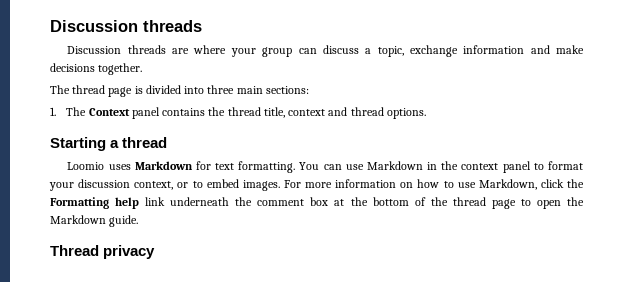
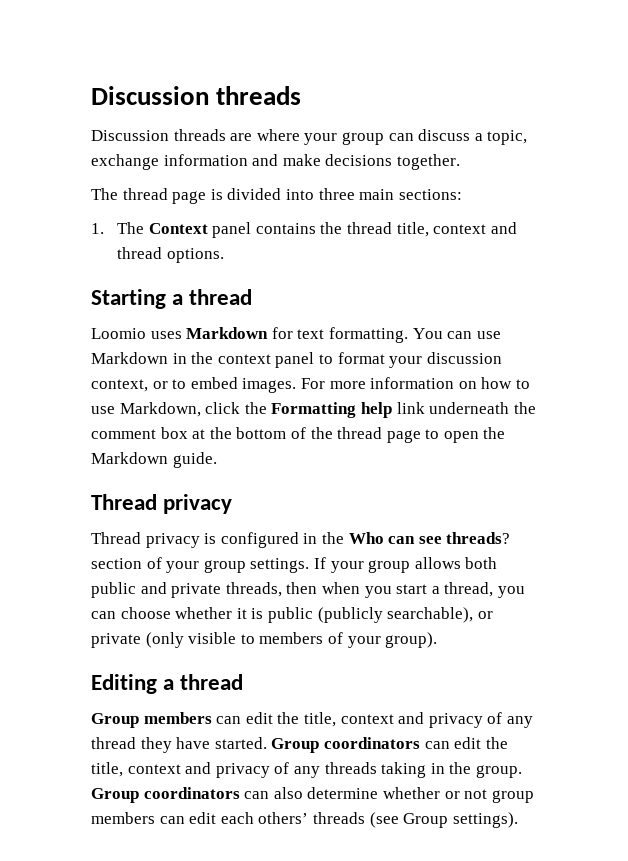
+ Thread privacy is configured in the Who can see threads? section of your group settings. If your group allows both public and private threads, then when you start a thread, you can choose whether it is public (publicly searchable), or private (only visible to members of your group).
+ Editing a thread
+ Group members can edit the title, context and privacy of any thread they have started. Group coordinators can edit the title, context and privacy of any threads taking in the group. Group coordinators can also determine whether or not group members can edit each others’ threads (see Group settings).

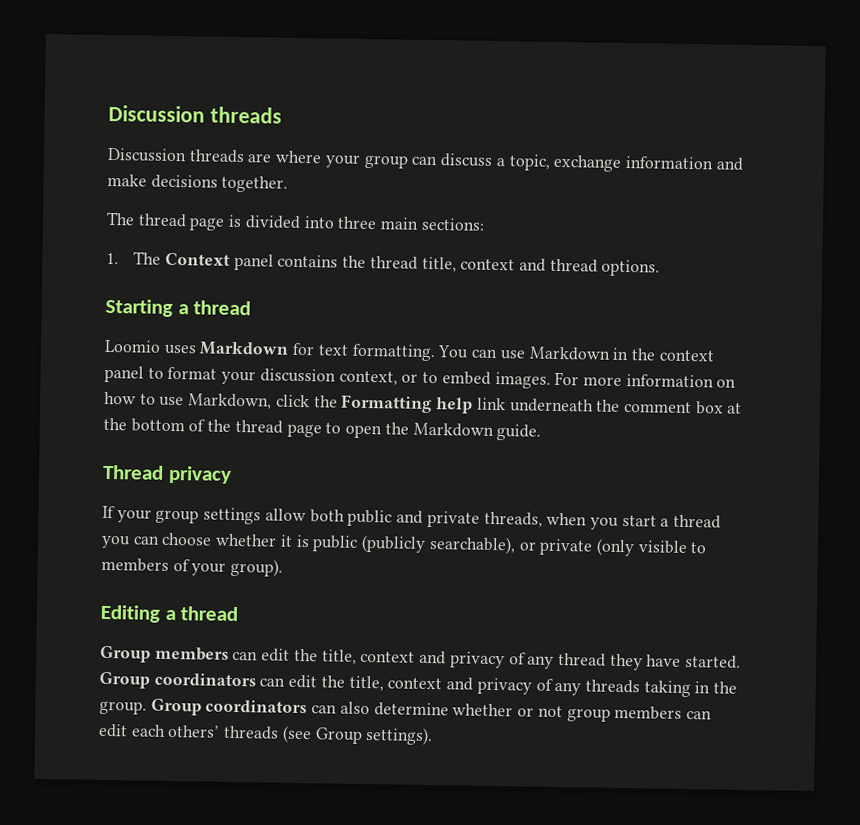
- Thread privacy is configured in the Who can see threads? section of your group settings. If your group allows both public and private threads, then when you start a thread, you can choose whether it is public (publicly searchable), or private (only visible to members of your group).
+ If your group settings allow both public and private threads, when you start a thread you can choose whether it is public (publicly searchable), or private (only visible to members of your group).

